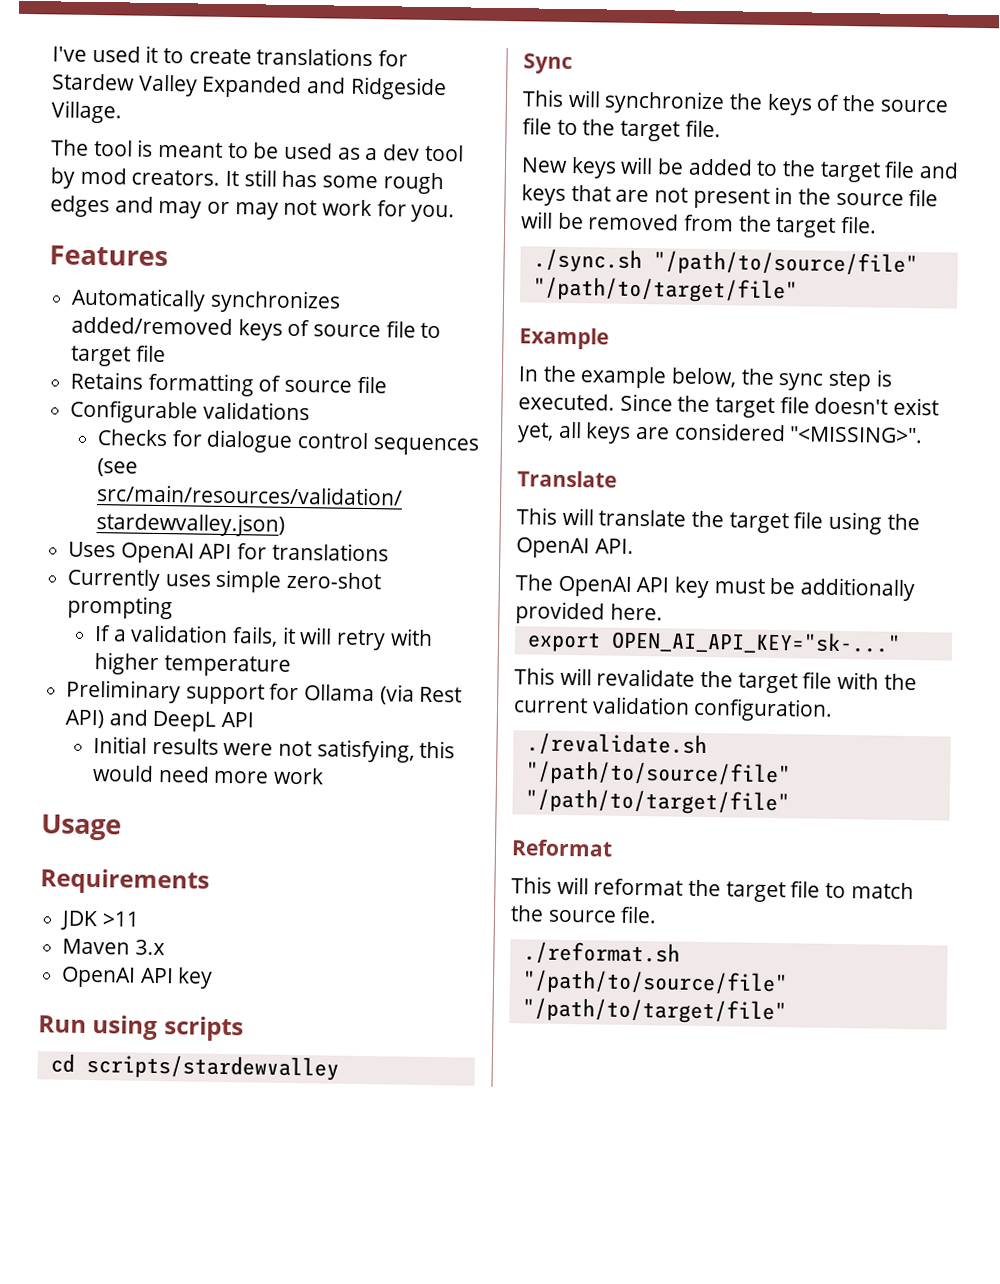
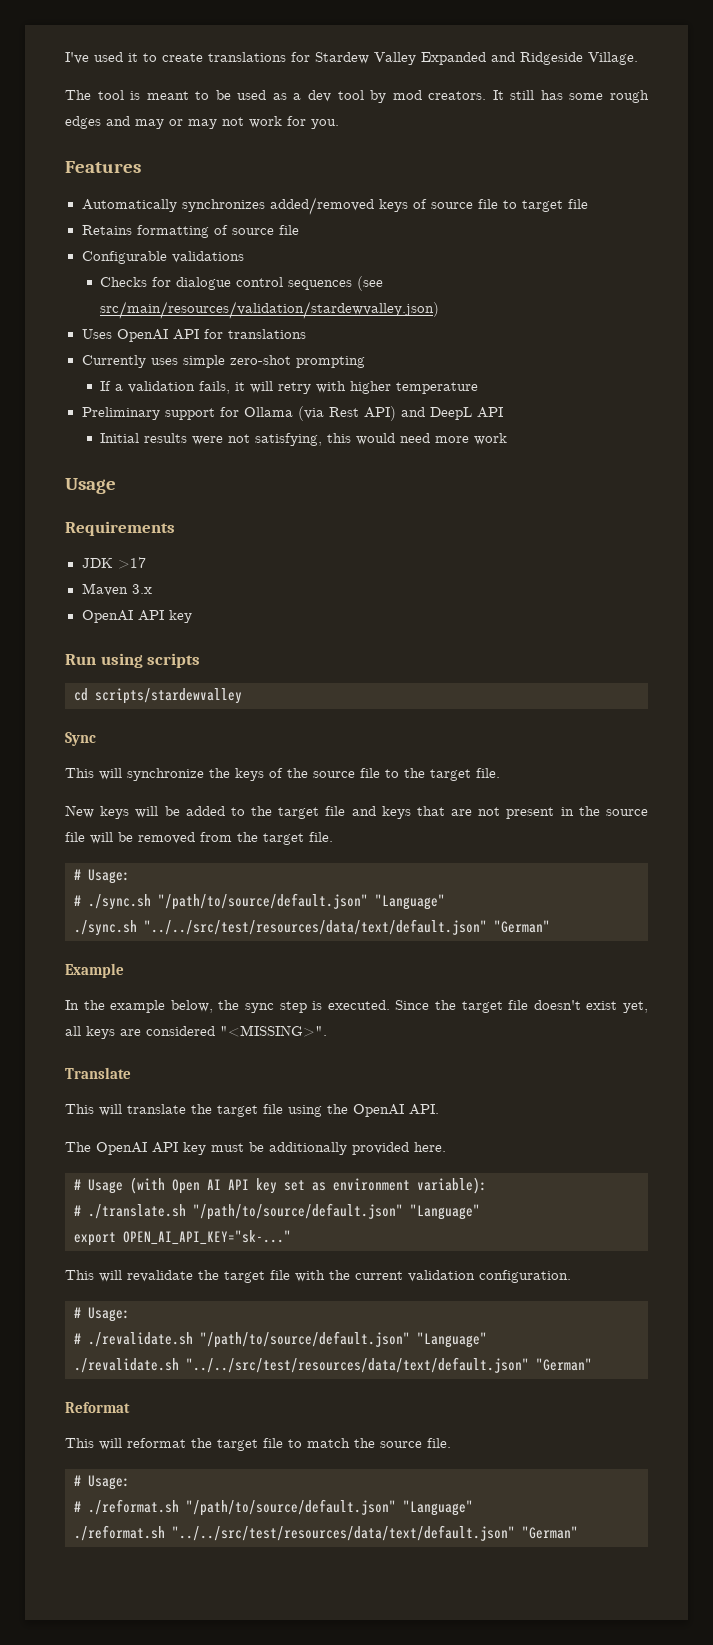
- JDK >11
+ JDK >17
  New keys will be added to the target file and keys that are not present in the source file will be removed from the target file.
- ./sync.sh "/path/to/source/file" "/path/to/target/file"
+ # Usage:
+ # ./sync.sh "/path/to/source/default.json" "Language"
+ ./sync.sh "../../src/test/resources/data/text/default.json" "German"
+ # Usage (with Open AI API key set as environment variable):
+ # ./translate.sh "/path/to/source/default.json" "Language"
  This will revalidate the target file with the current validation configuration.
- ./revalidate.sh "/path/to/source/file" "/path/to/target/file"
+ # Usage:
+ # ./revalidate.sh "/path/to/source/default.json" "Language"
+ ./revalidate.sh "../../src/test/resources/data/text/default.json" "German"
  This will reformat the target file to match the source file.
- ./reformat.sh "/path/to/source/file" "/path/to/target/file"
+ # Usage:
+ # ./reformat.sh "/path/to/source/default.json" "Language"
+ ./reformat.sh "../../src/test/resources/data/text/default.json" "German"

